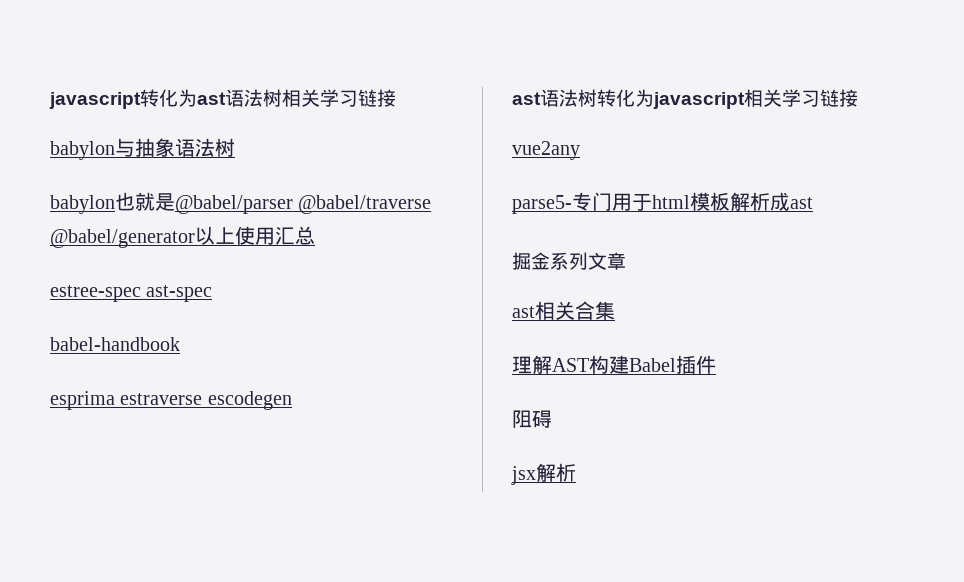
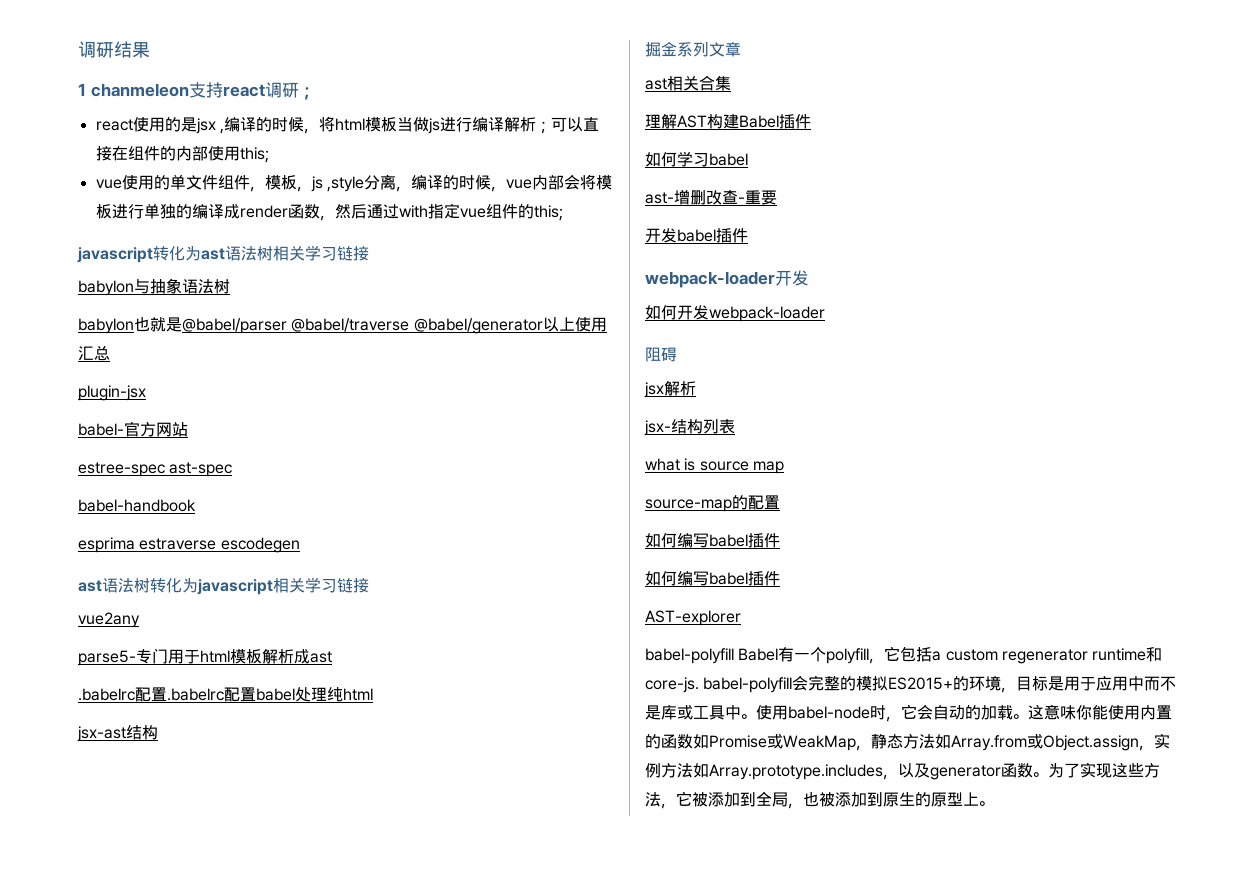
+ 调研结果
+ 1 chanmeleon支持react调研；
+ react使用的是jsx ,编译的时候，将html模板当做js进行编译解析；可以直接在组件的内部使用this;
+ vue使用的单文件组件，模板，js ,style分离，编译的时候，vue内部会将模板进行单独的编译成render函数，然后通过with指定vue组件的this;
+ plugin-jsx
+ babel-官方网站
+ .babelrc配置.babelrc配置babel处理纯html
+ jsx-ast结构
+ 如何学习babel
+ ast-增删改查-重要
+ 开发babel插件
+ webpack-loader开发
+ 如何开发webpack-loader
  阻碍
  jsx解析
+ jsx-结构列表
+ what is source map
+ source-map的配置
+ 如何编写babel插件
+ 如何编写babel插件
+ AST-explorer
+ babel-polyfill Babel有一个polyfill，它包括a custom regenerator runtime和core-js. babel-polyfill会完整的模拟ES2015+的环境，目标是用于应用中而不是库或工具中。使用babel-node时，它会自动的加载。这意味你能使用内置的函数如Promise或WeakMap，静态方法如Array.from或Object.assign，实例方法如Array.prototype.includes，以及generator函数。为了实现这些方法，它被添加到全局，也被添加到原生的原型上。

